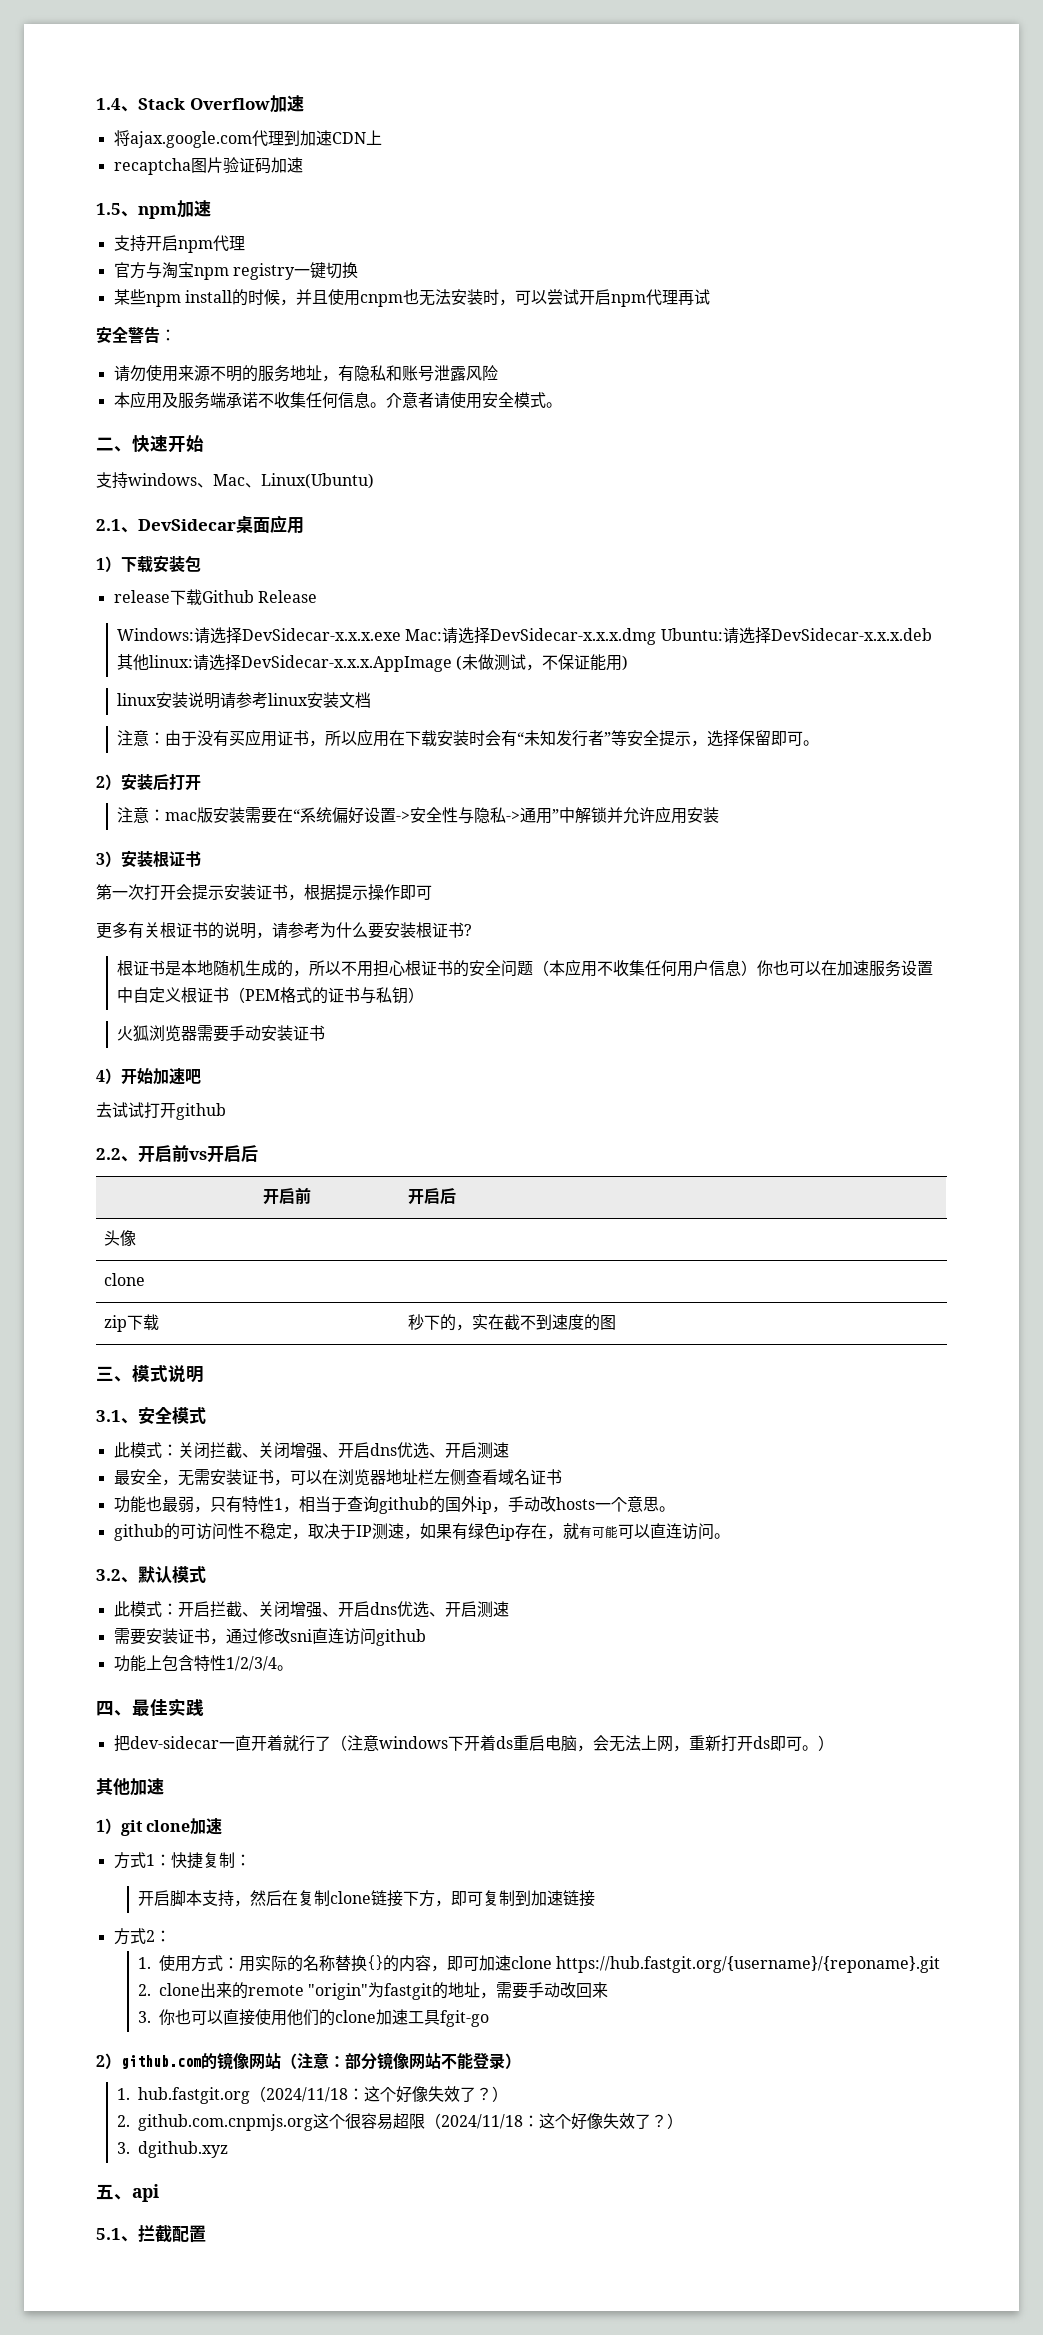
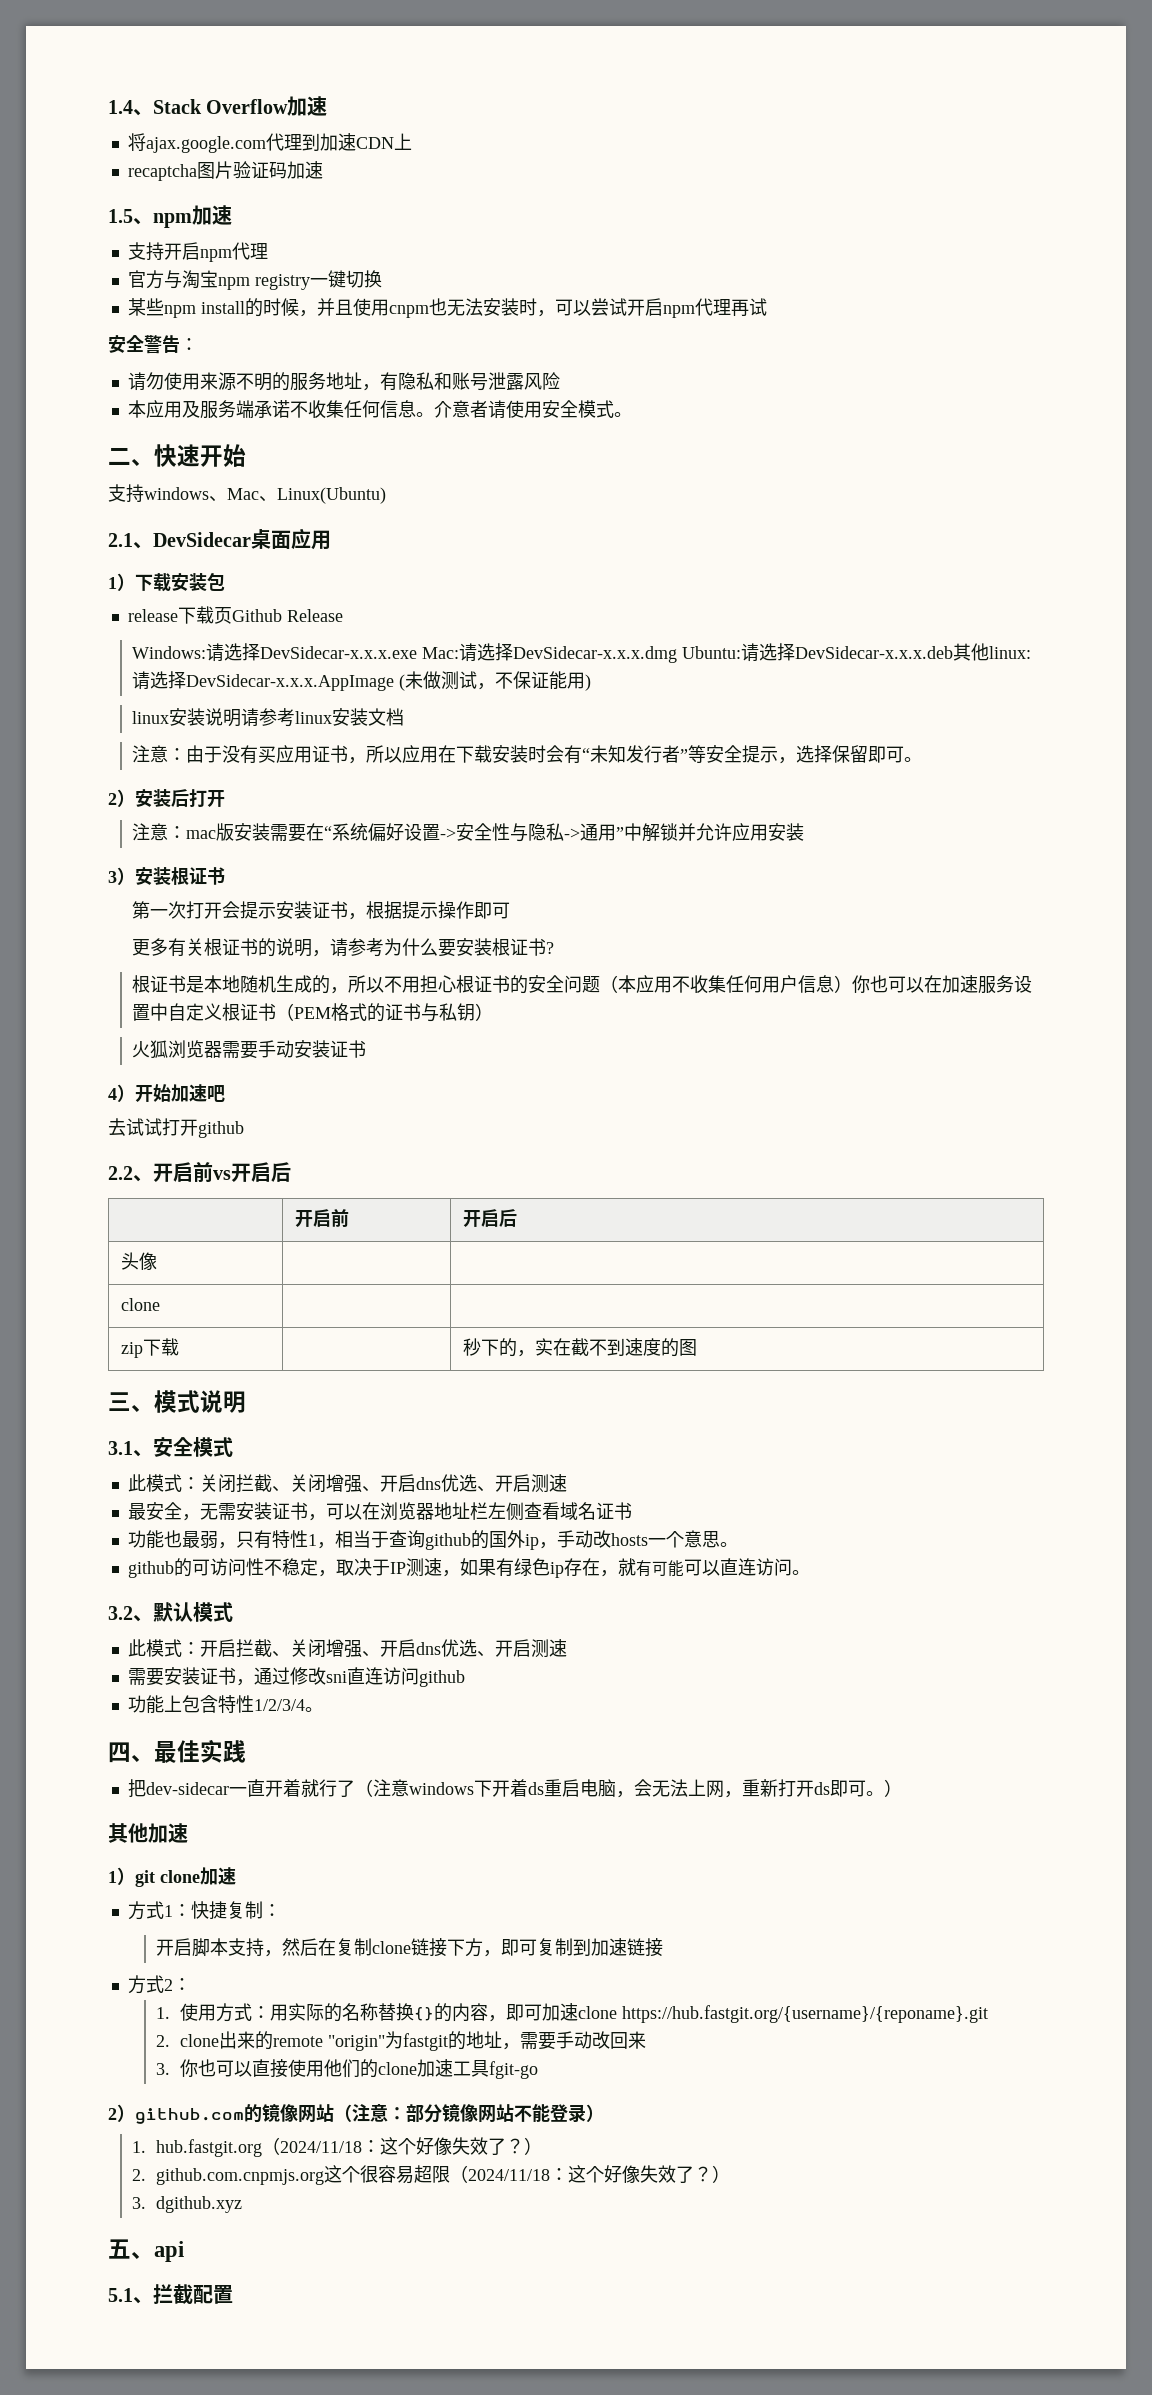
- release下载Github Release
+ release下载页Github Release

